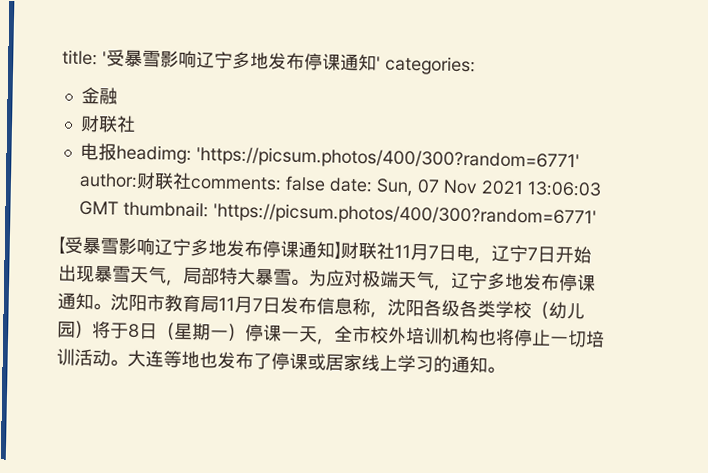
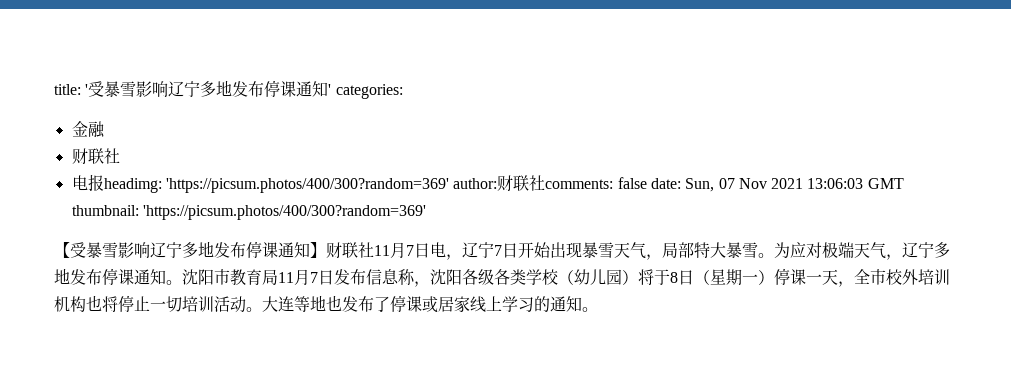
- 电报headimg: 'https://picsum.photos/400/300?random=6771' author:财联社comments: false date: Sun, 07 Nov 2021 13:06:03 GMT thumbnail: 'https://picsum.photos/400/300?random=6771'
+ 电报headimg: 'https://picsum.photos/400/300?random=369' author:财联社comments: false date: Sun, 07 Nov 2021 13:06:03 GMT thumbnail: 'https://picsum.photos/400/300?random=369'

